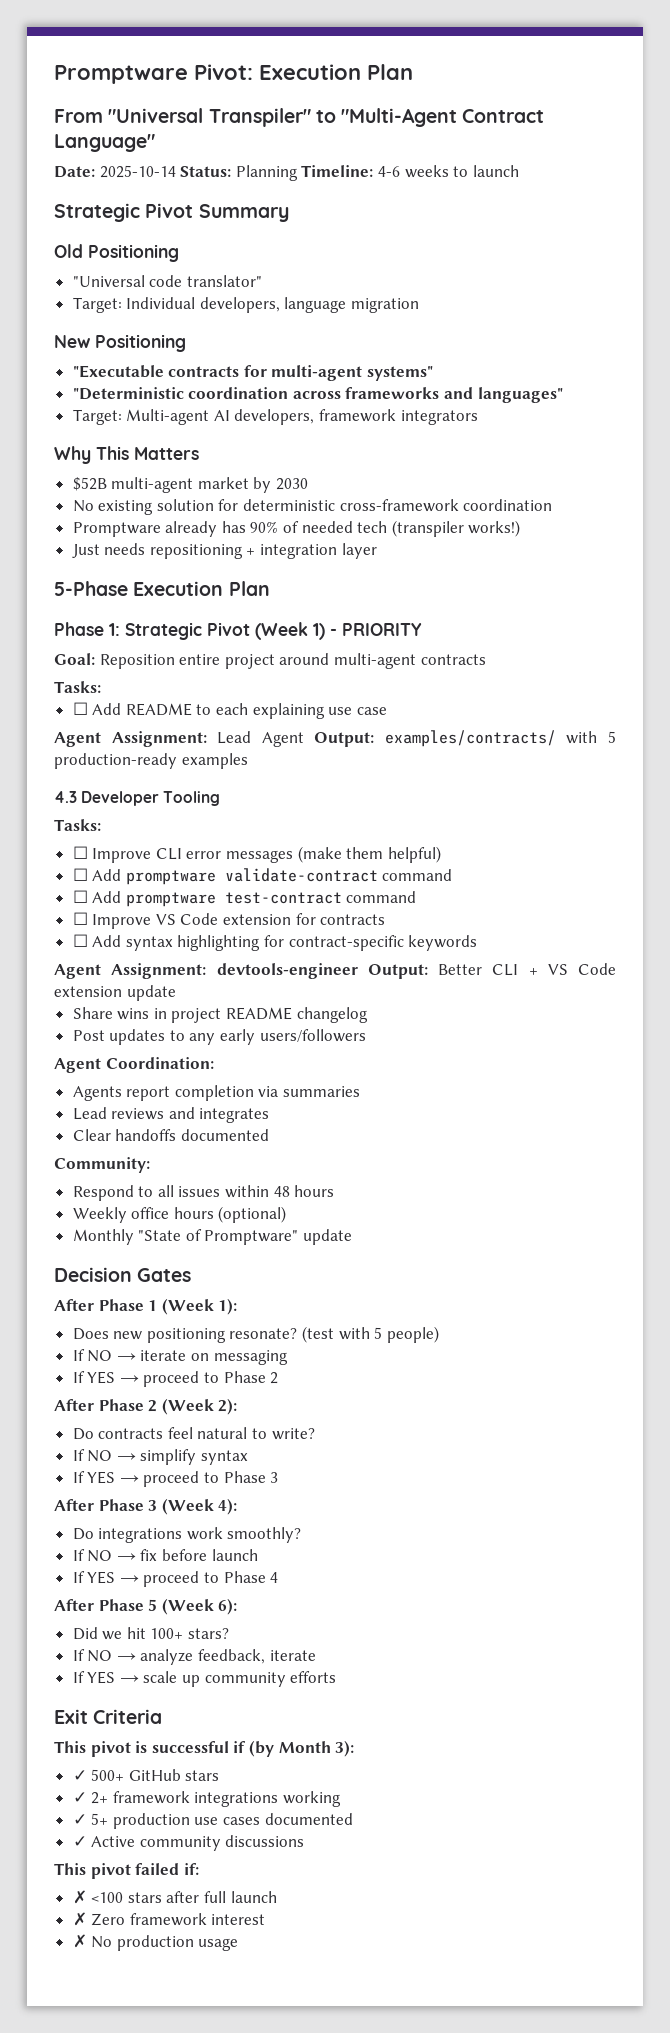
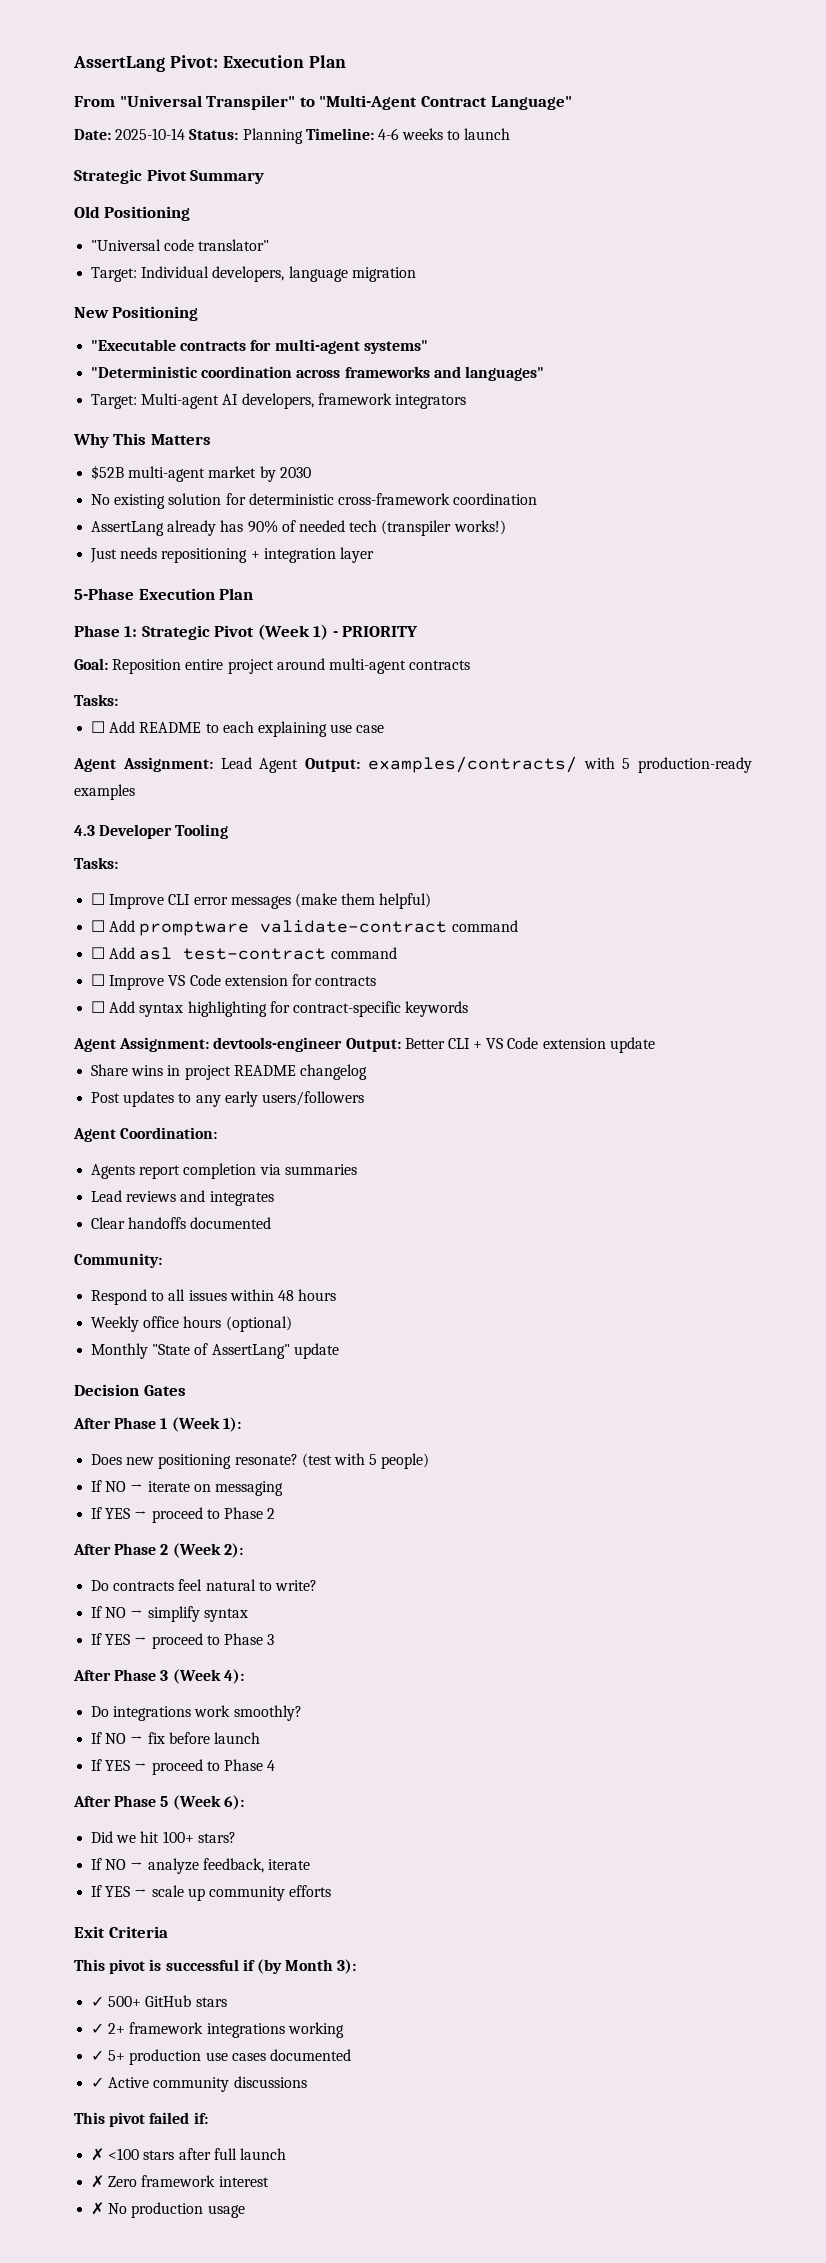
- Promptware Pivot: Execution Plan
+ AssertLang Pivot: Execution Plan
- Promptware already has 90% of needed tech (transpiler works!)
+ AssertLang already has 90% of needed tech (transpiler works!)
- ☐ Add promptware test-contract command
+ ☐ Add asl test-contract command
- Monthly "State of Promptware" update
+ Monthly "State of AssertLang" update

